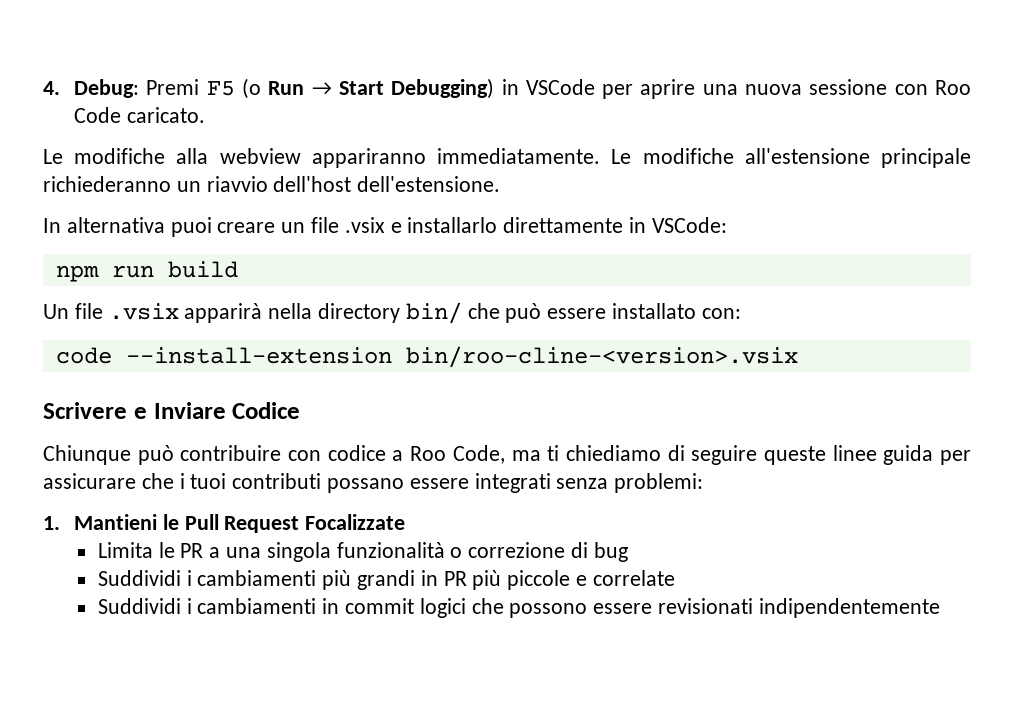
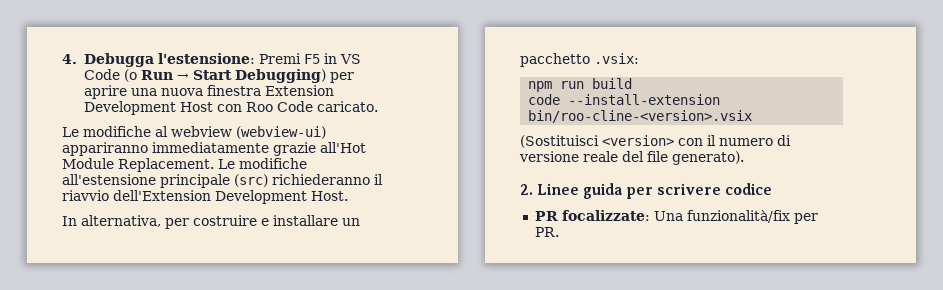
- 4. Debug: Premi F5 (o Run → Start Debugging) in VSCode per aprire una nuova sessione con Roo Code caricato.
+ 4. Debugga l'estensione: Premi F5 in VS Code (o Run → Start Debugging) per aprire una nuova finestra Extension Development Host con Roo Code caricato.
- Le modifiche alla webview appariranno immediatamente. Le modifiche all'estensione principale richiederanno un riavvio dell'host dell'estensione.
- In alternativa puoi creare un file .vsix e installarlo direttamente in VSCode:
+ Le modifiche al webview (webview-ui) appariranno immediatamente grazie all'Hot Module Replacement. Le modifiche all'estensione principale (src) richiederanno il riavvio dell'Extension Development Host.
+ In alternativa, per costruire e installare un pacchetto .vsix:
  npm run build
- Un file .vsix apparirà nella directory bin/ che può essere installato con:
  code --install-extension bin/roo-cline-<version>.vsix
- Scrivere e Inviare Codice
- Chiunque può contribuire con codice a Roo Code, ma ti chiediamo di seguire queste linee guida per assicurare che i tuoi contributi possano essere integrati senza problemi:
- 1. Mantieni le Pull Request Focalizzate
- Limita le PR a una singola funzionalità o correzione di bug
- Suddividi i cambiamenti più grandi in PR più piccole e correlate
- Suddividi i cambiamenti in commit logici che possono essere revisionati indipendentemente
+ (Sostituisci <version> con il numero di versione reale del file generato).
+ 2. Linee guida per scrivere codice
+ PR focalizzate: Una funzionalità/fix per PR.

